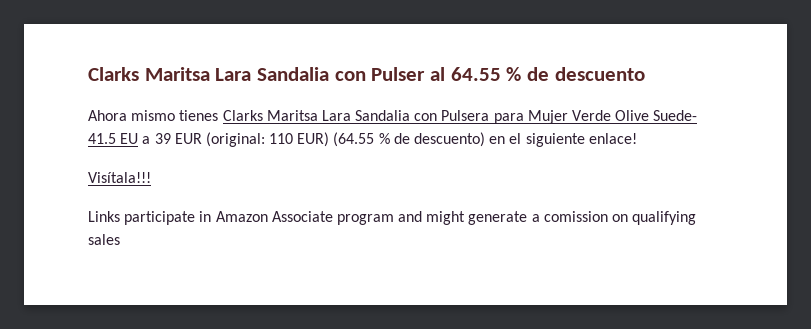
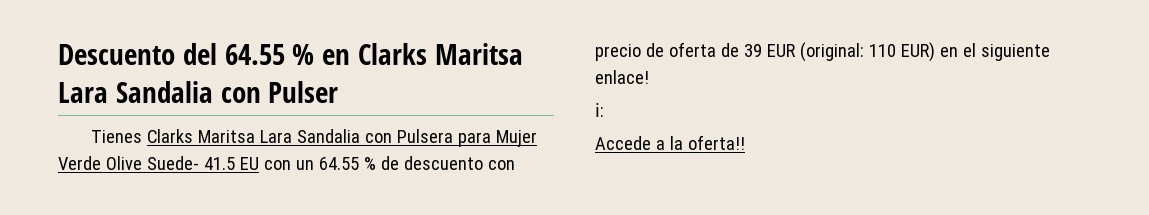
- Clarks Maritsa Lara Sandalia con Pulser al 64.55 % de descuento
- Ahora mismo tienes Clarks Maritsa Lara Sandalia con Pulsera para Mujer Verde Olive Suede- 41.5 EU a 39 EUR (original: 110 EUR) (64.55 % de descuento) en el siguiente enlace!
+ Descuento del 64.55 % en Clarks Maritsa Lara Sandalia con Pulser
+ Tienes Clarks Maritsa Lara Sandalia con Pulsera para Mujer Verde Olive Suede- 41.5 EU con un 64.55 % de descuento con precio de oferta de 39 EUR (original: 110 EUR) en el siguiente enlace!
- Visítala!!!
- Links participate in Amazon Associate program and might generate a comission on qualifying sales
+ ℹ:
+ Accede a la oferta!!

